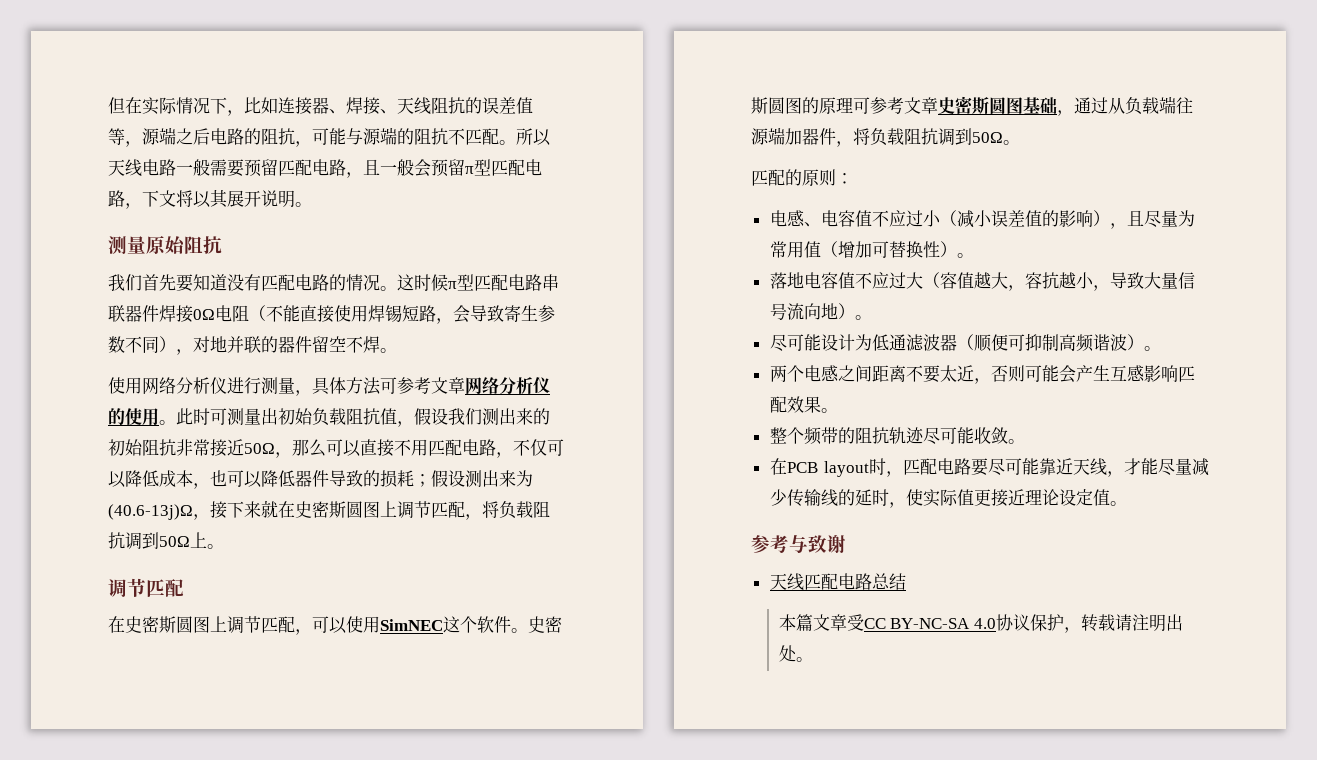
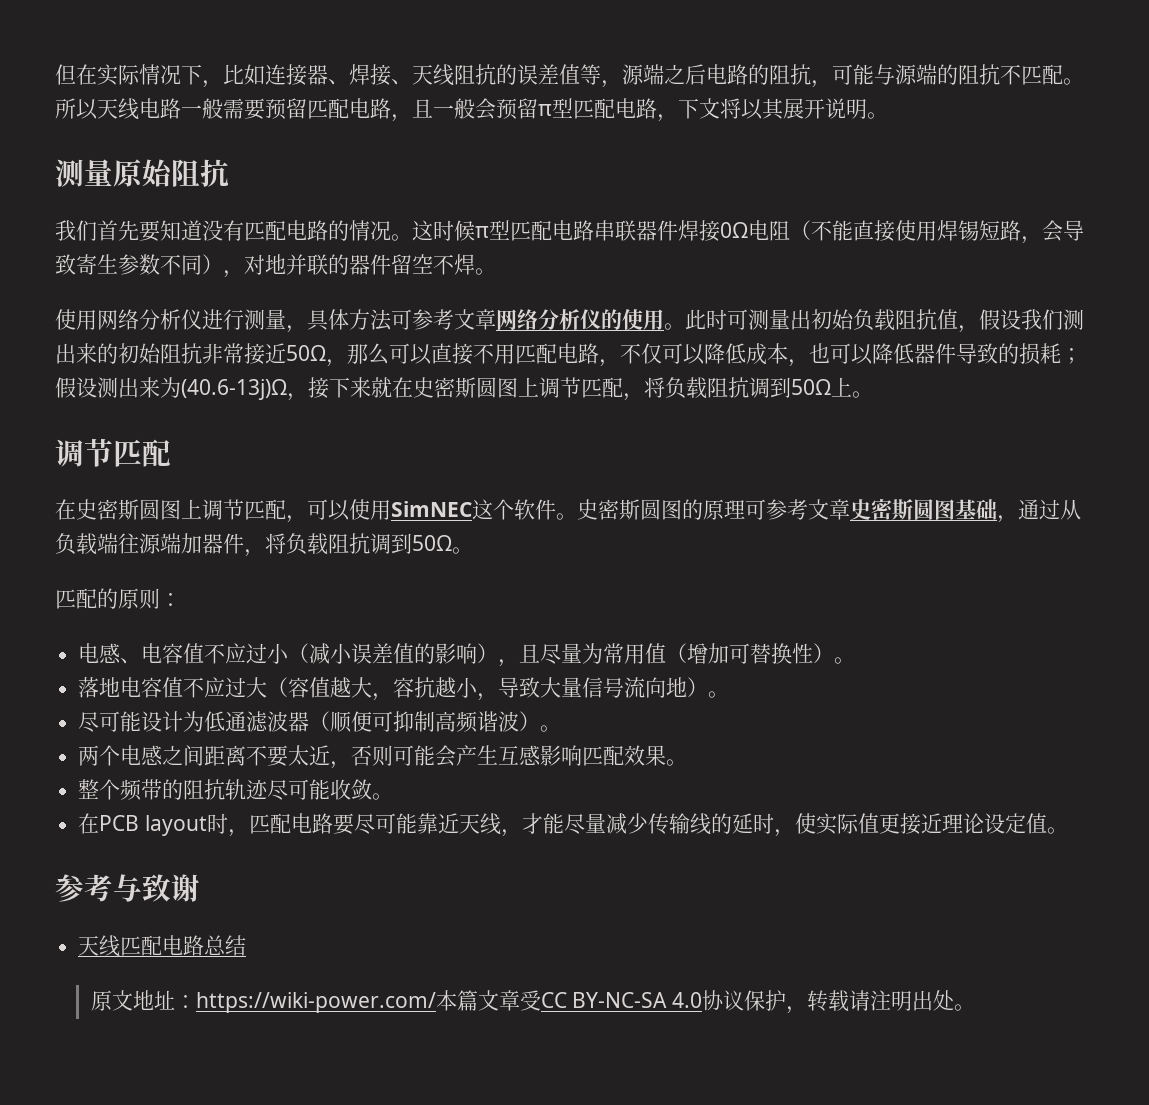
- 本篇文章受CC BY-NC-SA 4.0协议保护，转载请注明出处。
+ 原文地址：https://wiki-power.com/本篇文章受CC BY-NC-SA 4.0协议保护，转载请注明出处。

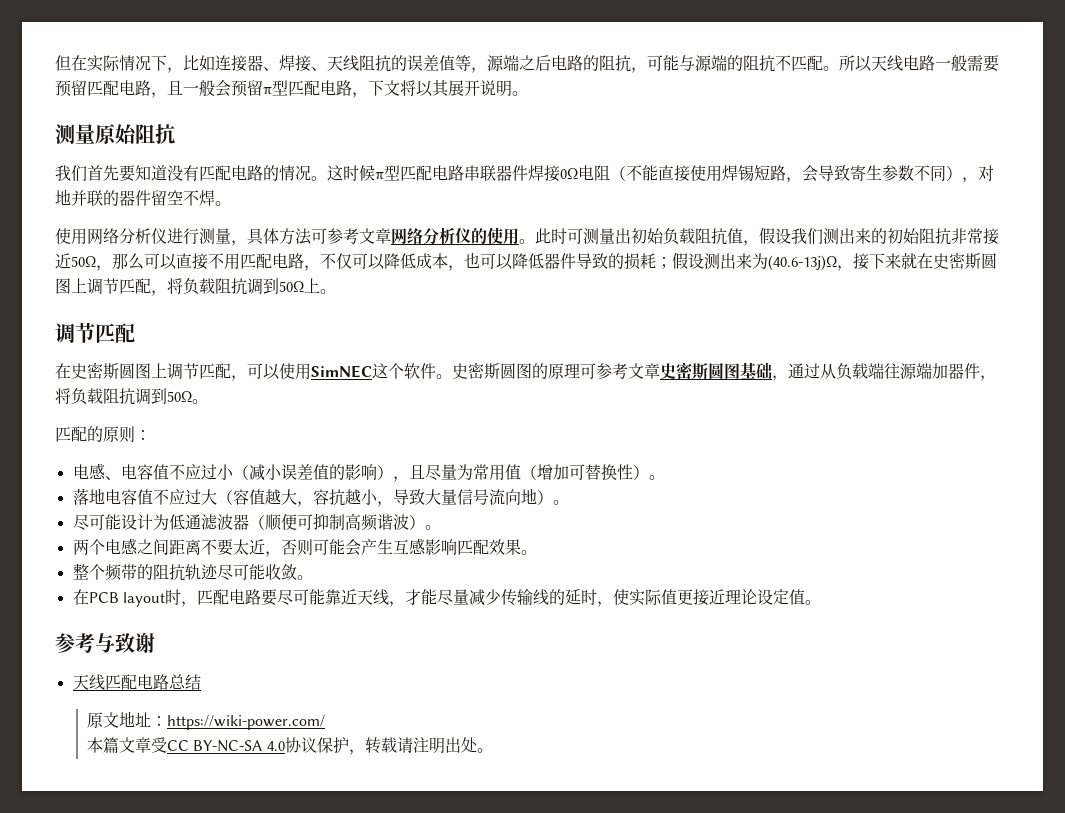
- 原文地址：https://wiki-power.com/本篇文章受CC BY-NC-SA 4.0协议保护，转载请注明出处。
+ 原文地址：https://wiki-power.com/
+ 本篇文章受CC BY-NC-SA 4.0协议保护，转载请注明出处。

